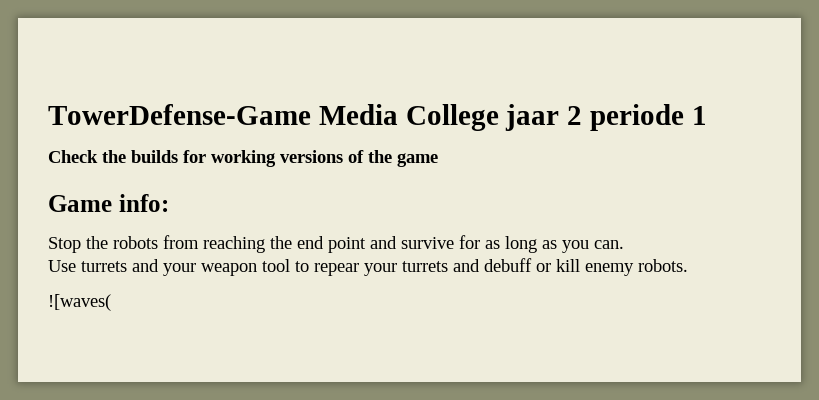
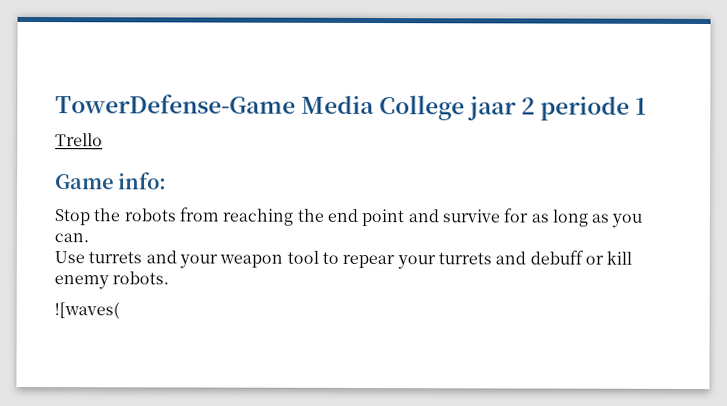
- Check the builds for working versions of the game
+ Trello

